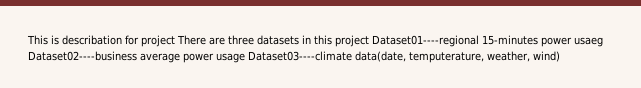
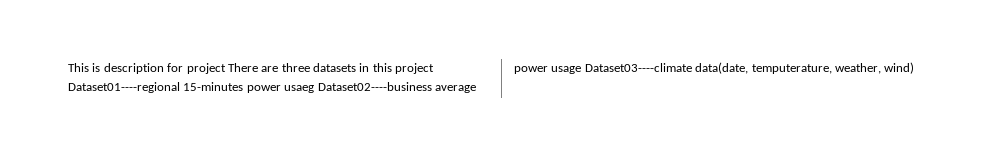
- This is describation for project There are three datasets in this project Dataset01----regional 15-minutes power usaeg Dataset02----business average power usage Dataset03----climate data(date, temputerature, weather, wind)
+ This is description for project There are three datasets in this project Dataset01----regional 15-minutes power usaeg Dataset02----business average power usage Dataset03----climate data(date, temputerature, weather, wind)

